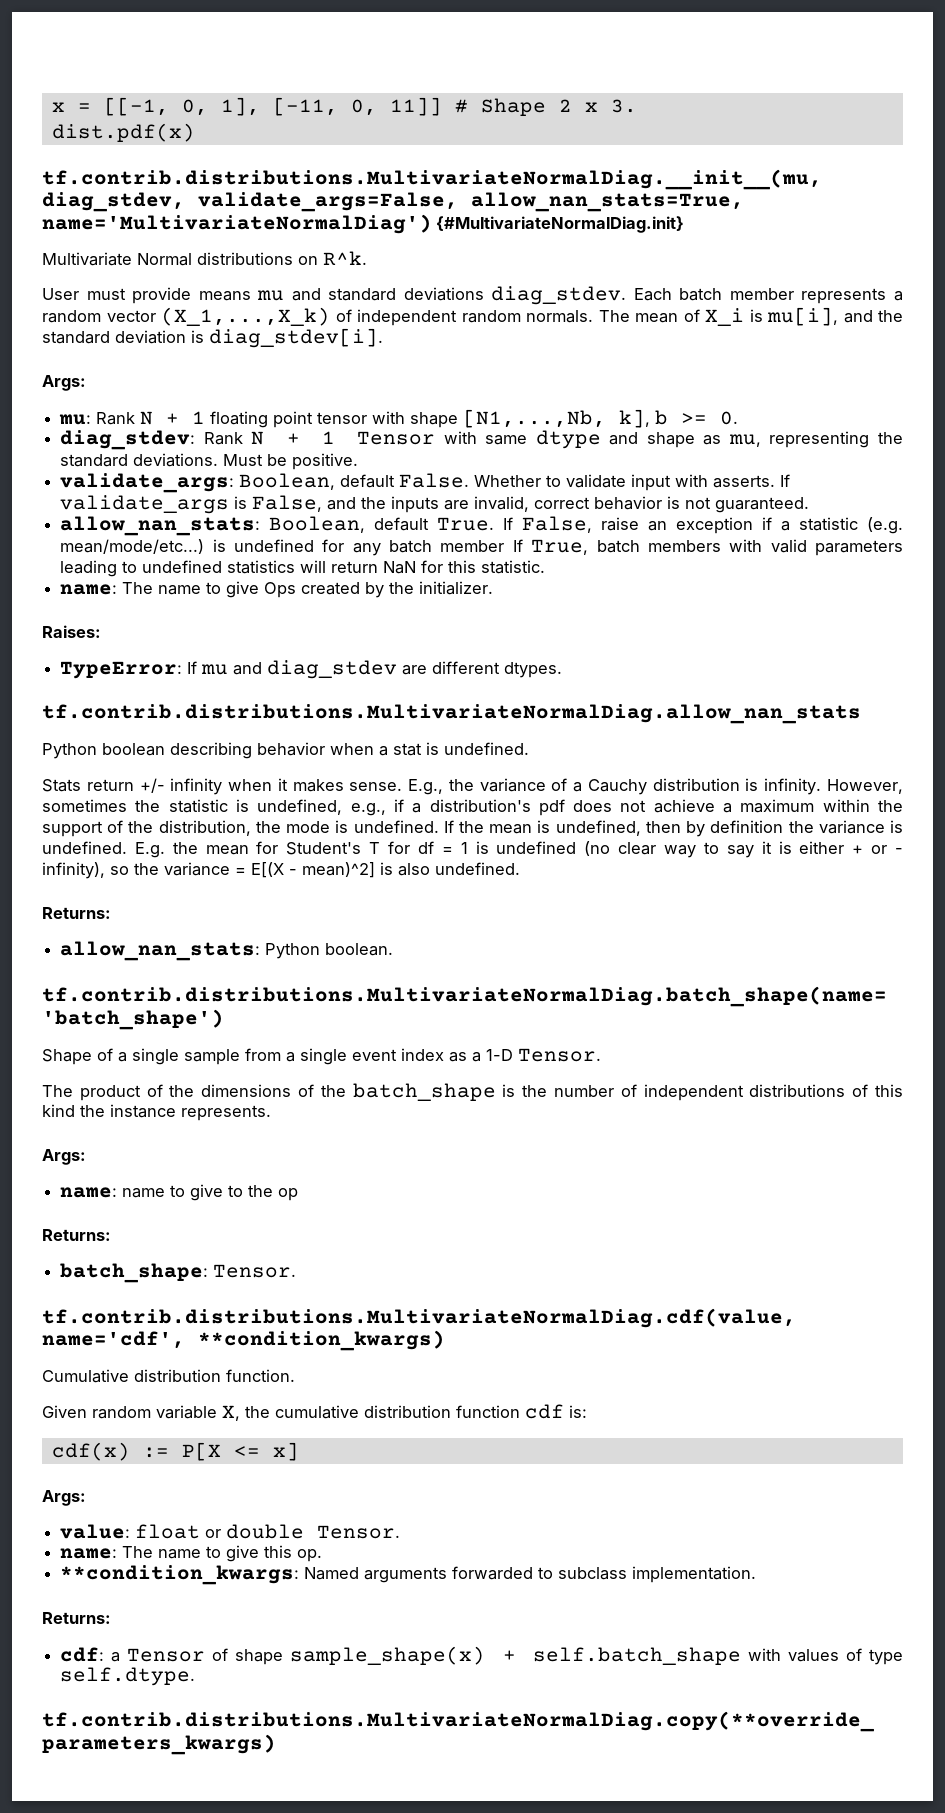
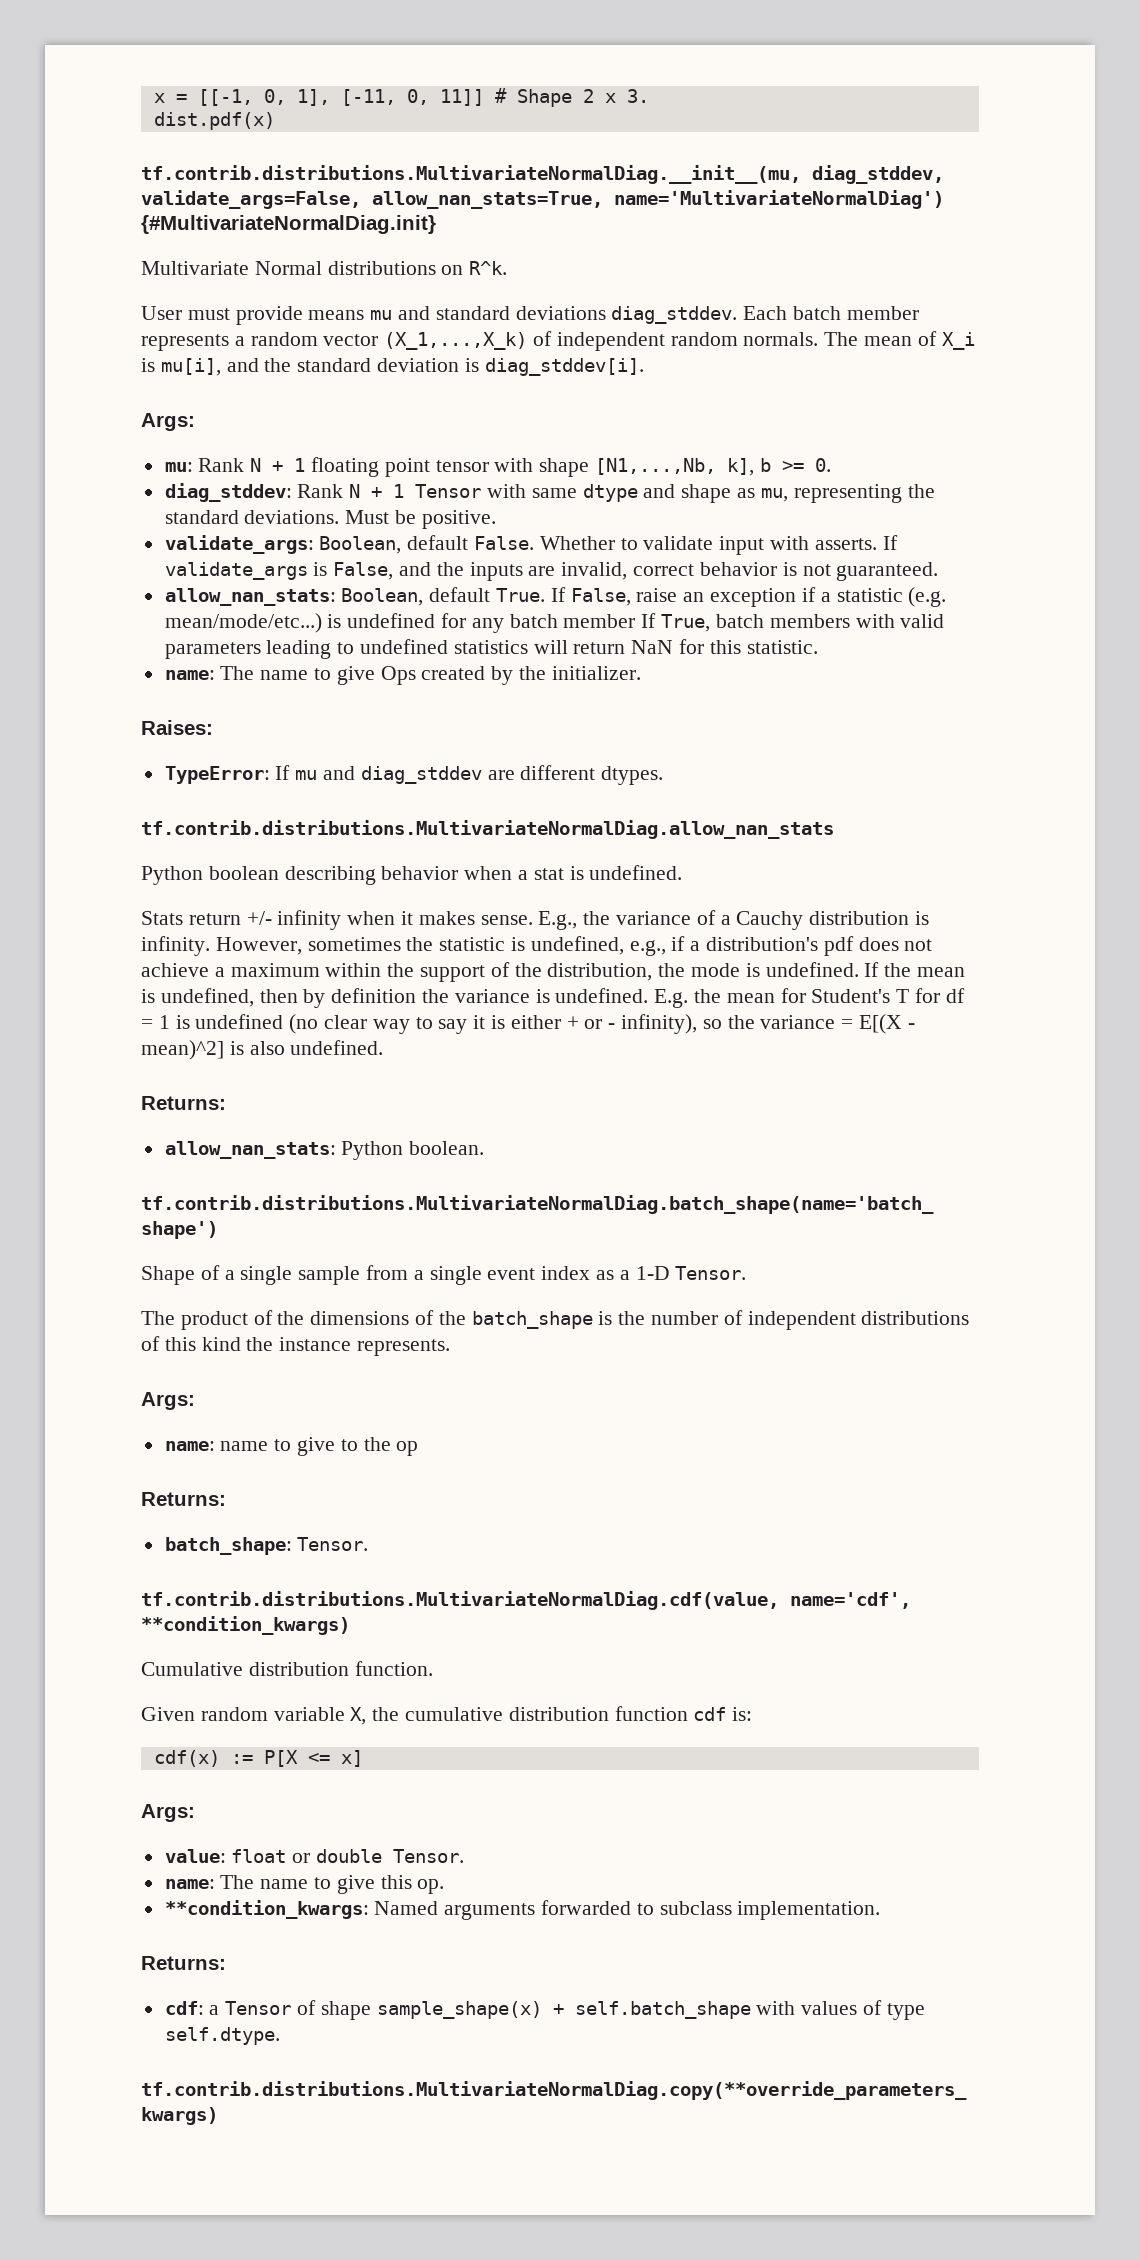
- tf.contrib.distributions.MultivariateNormalDiag.__init__(mu, diag_stdev, validate_args=False, allow_nan_stats=True, name='MultivariateNormalDiag') {#MultivariateNormalDiag.init}
+ tf.contrib.distributions.MultivariateNormalDiag.__init__(mu, diag_stddev, validate_args=False, allow_nan_stats=True, name='MultivariateNormalDiag') {#MultivariateNormalDiag.init}
- User must provide means mu and standard deviations diag_stdev.
+ User must provide means mu and standard deviations diag_stddev.
- The mean of X_i is mu[i], and the standard deviation is diag_stdev[i].
+ The mean of X_i is mu[i], and the standard deviation is diag_stddev[i].
- diag_stdev: Rank N + 1 Tensor with same dtype and shape as mu, representing the standard deviations.
+ diag_stddev: Rank N + 1 Tensor with same dtype and shape as mu, representing the standard deviations.
- TypeError: If mu and diag_stdev are different dtypes.
+ TypeError: If mu and diag_stddev are different dtypes.

